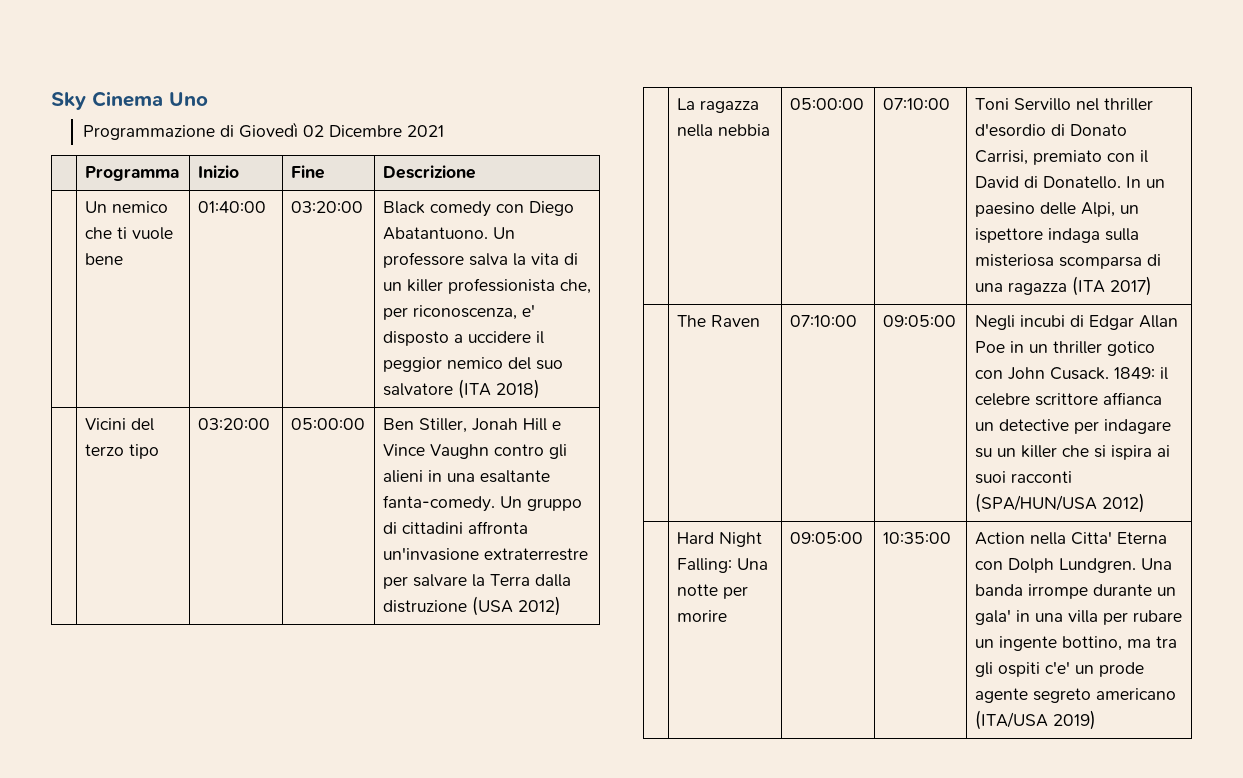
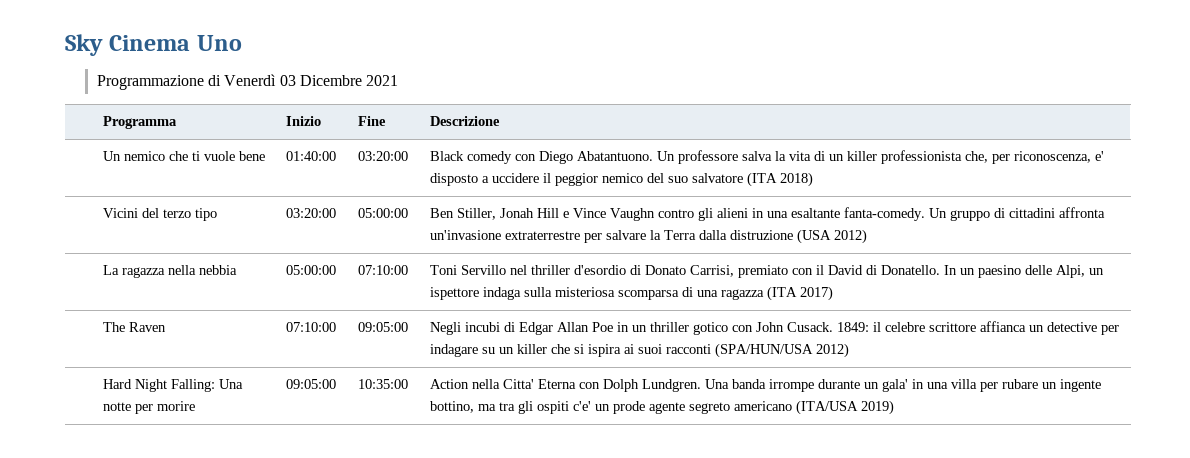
- Programmazione di Giovedì 02 Dicembre 2021
+ Programmazione di Venerdì 03 Dicembre 2021

